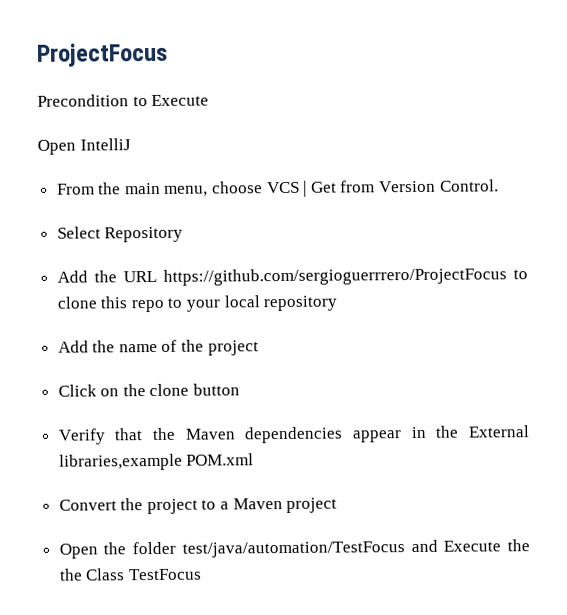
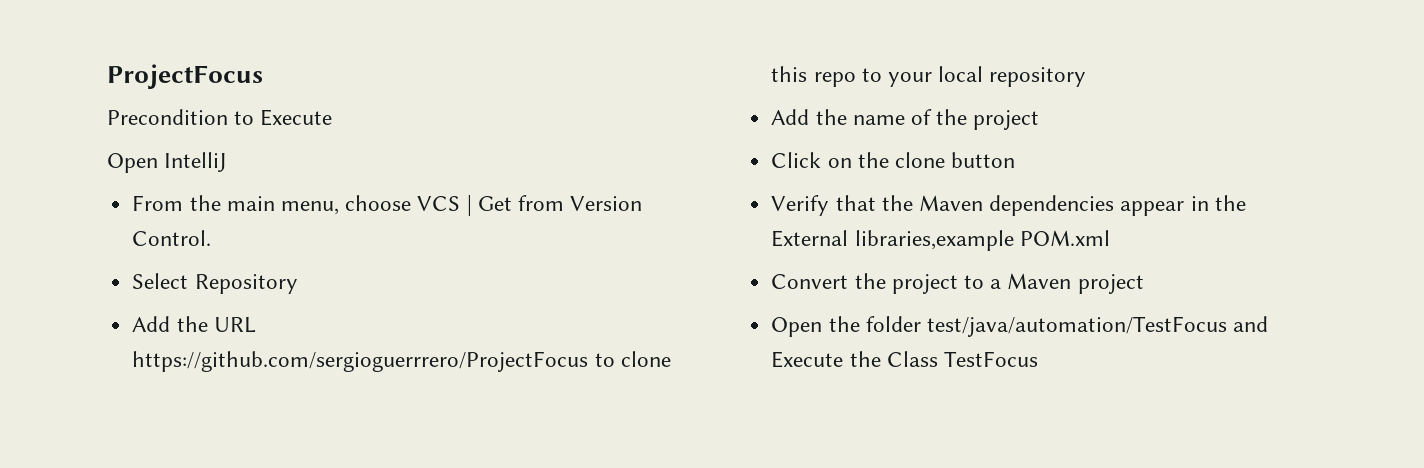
- Open the folder test/java/automation/TestFocus and Execute the the Class TestFocus
+ Open the folder test/java/automation/TestFocus and Execute the Class TestFocus

